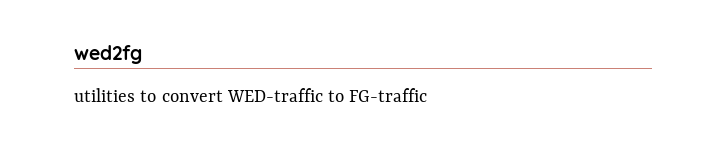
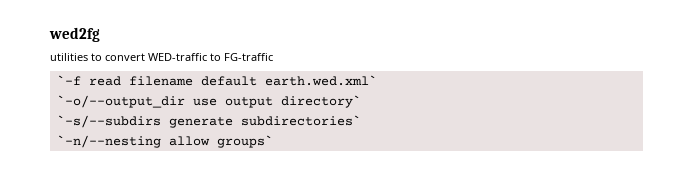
+ `-f read filename default earth.wed.xml`
+ `-o/--output_dir use output directory`
+ `-s/--subdirs generate subdirectories`
+ `-n/--nesting allow groups`

